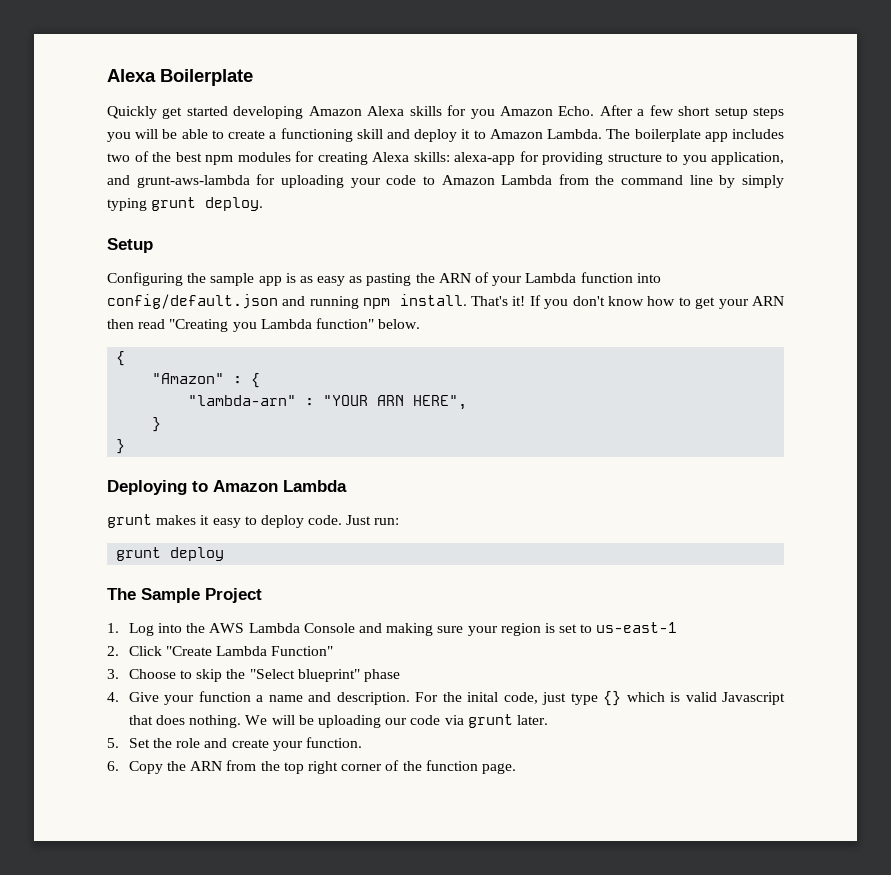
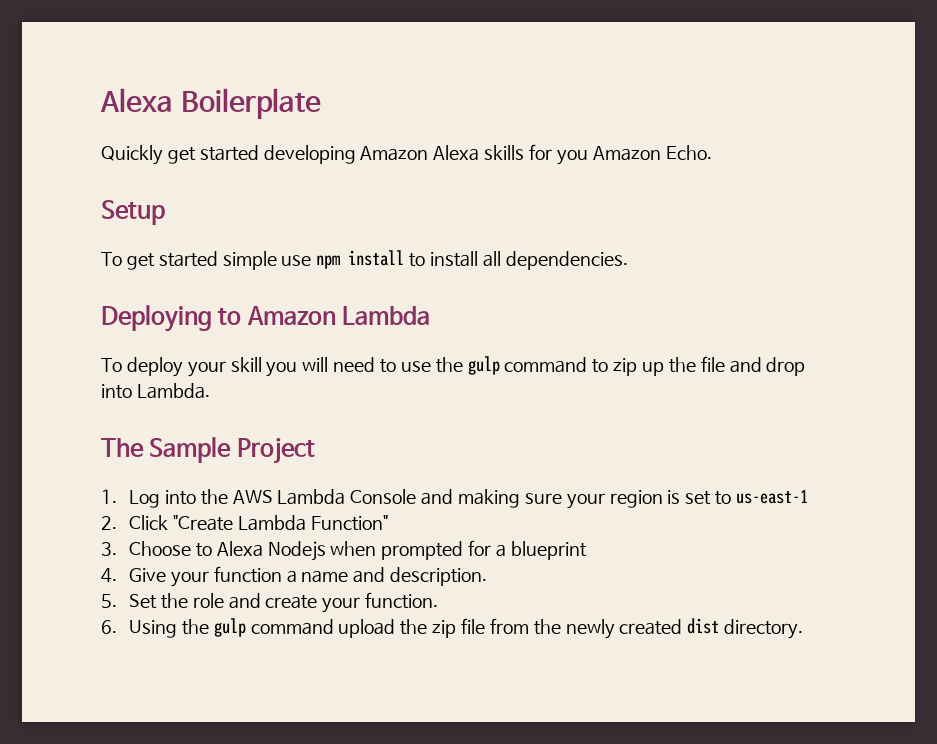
- Quickly get started developing Amazon Alexa skills for you Amazon Echo. After a few short setup steps you will be able to create a functioning skill and deploy it to Amazon Lambda. The boilerplate app includes two of the best npm modules for creating Alexa skills: alexa-app for providing structure to you application, and grunt-aws-lambda for uploading your code to Amazon Lambda from the command line by simply typing grunt deploy.
+ Quickly get started developing Amazon Alexa skills for you Amazon Echo.
  Setup
- Configuring the sample app is as easy as pasting the ARN of your Lambda function into config/default.json and running npm install. That's it! If you don't know how to get your ARN then read "Creating you Lambda function" below.
- {
- "Amazon" : {
- "lambda-arn" : "YOUR ARN HERE",
- }
- }
+ To get started simple use npm install to install all dependencies.
  Deploying to Amazon Lambda
- grunt makes it easy to deploy code. Just run:
- grunt deploy
+ To deploy your skill you will need to use the gulp command to zip up the file and drop into Lambda.
- 3. Choose to skip the "Select blueprint" phase
+ 3. Choose to Alexa Nodejs when prompted for a blueprint
- For the inital code, just type {} which is valid Javascript that does nothing. We will be uploading our code via grunt later.
- 6. Copy the ARN from the top right corner of the function page.
+ 6. Using the gulp command upload the zip file from the newly created dist directory.

